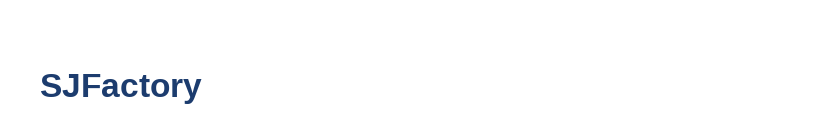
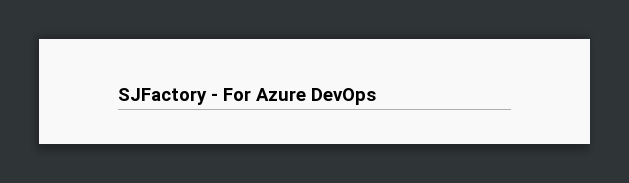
- SJFactory
+ SJFactory - For Azure DevOps

